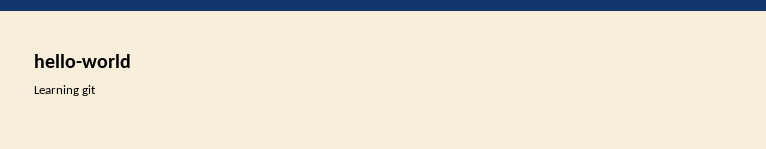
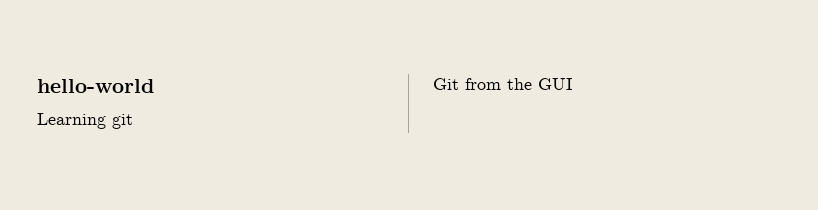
+ Git from the GUI

